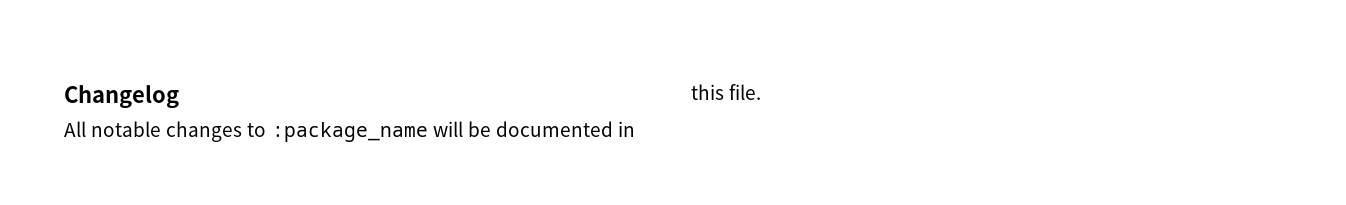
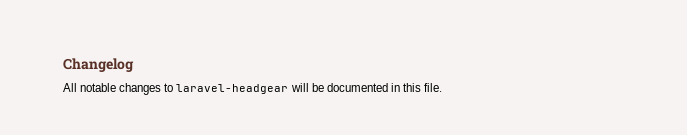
- All notable changes to :package_name will be documented in this file.
+ All notable changes to laravel-headgear will be documented in this file.

